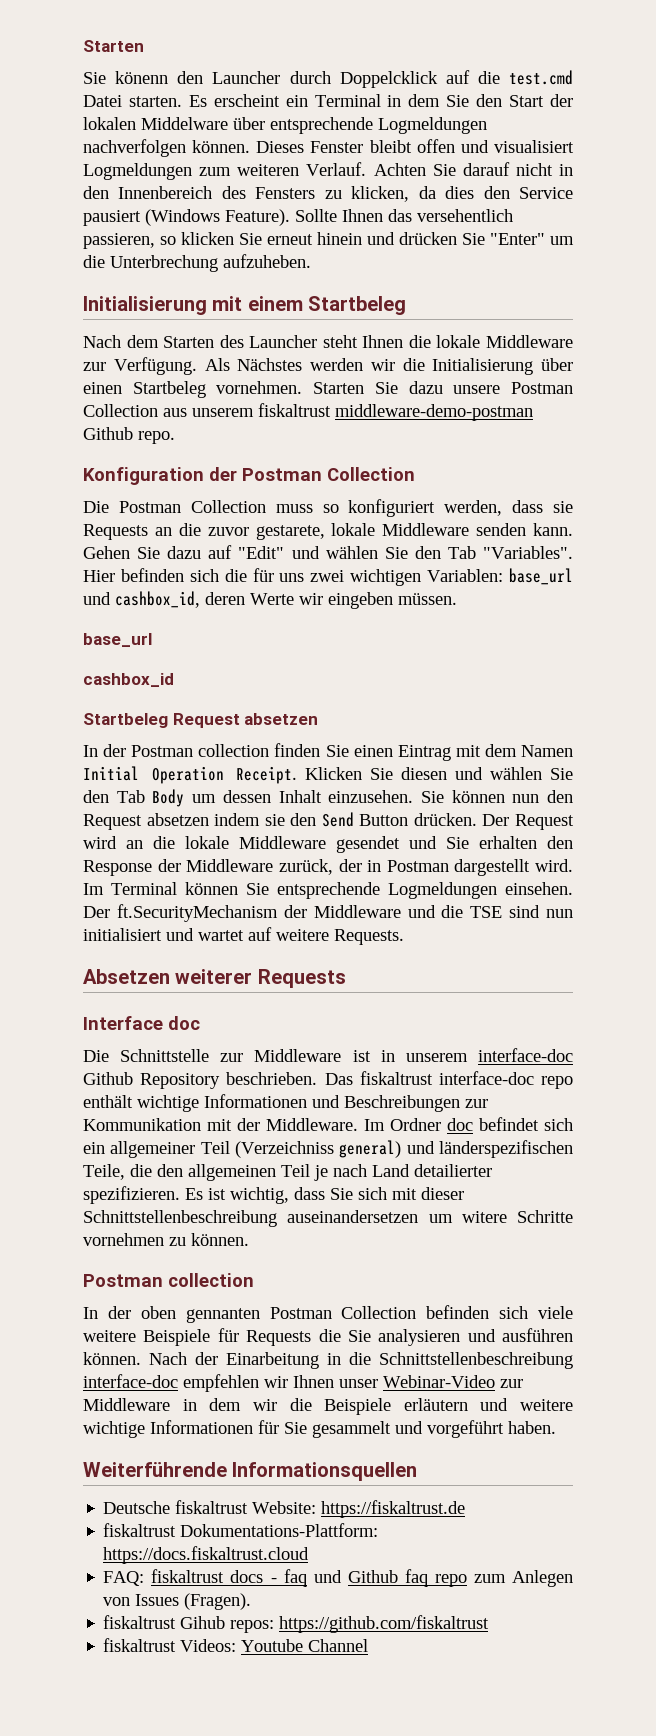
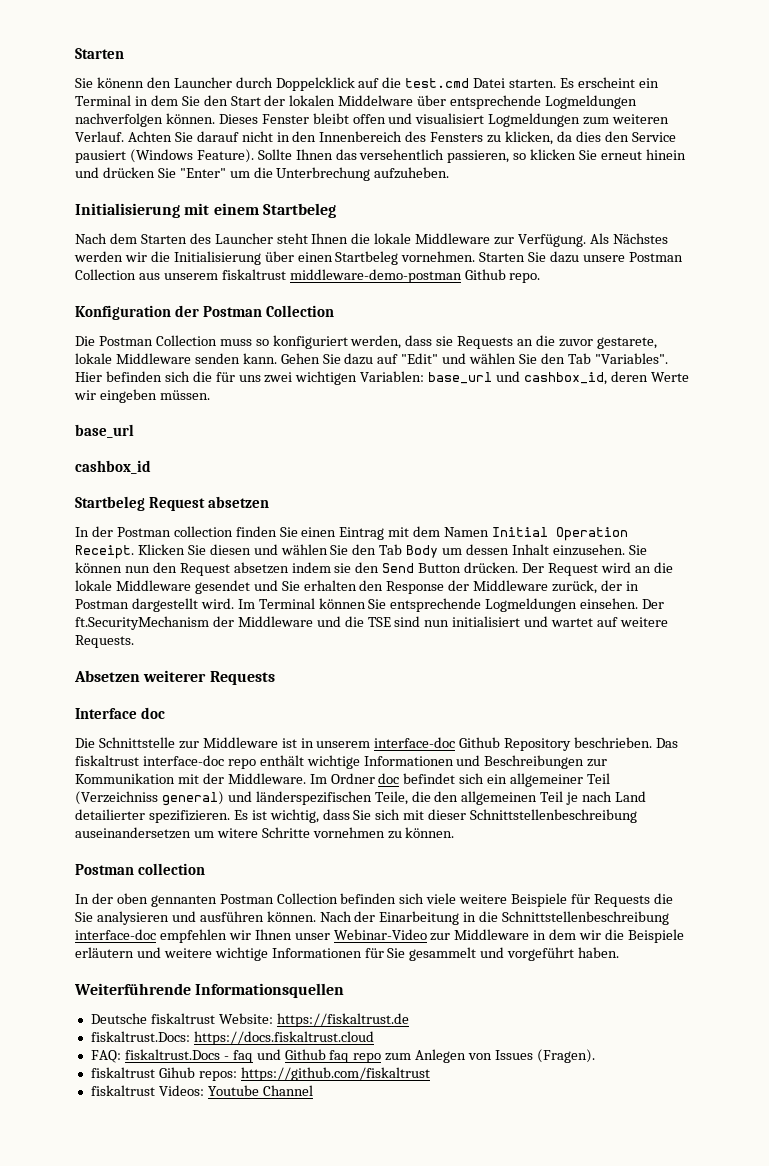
- fiskaltrust Dokumentations-Plattform: https://docs.fiskaltrust.cloud
+ fiskaltrust.Docs: https://docs.fiskaltrust.cloud
- FAQ: fiskaltrust docs - faq und Github faq repo zum Anlegen von Issues (Fragen).
+ FAQ: fiskaltrust.Docs - faq und Github faq repo zum Anlegen von Issues (Fragen).

